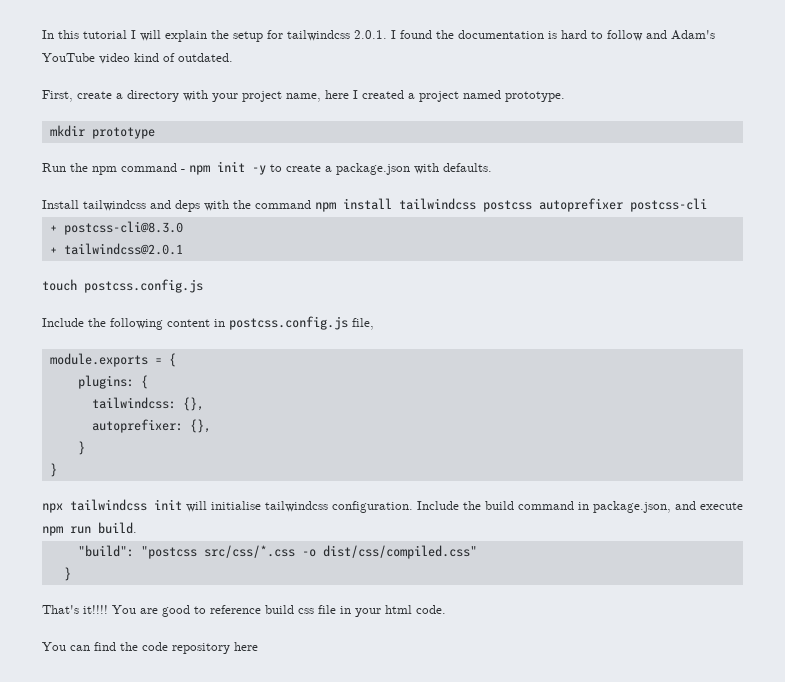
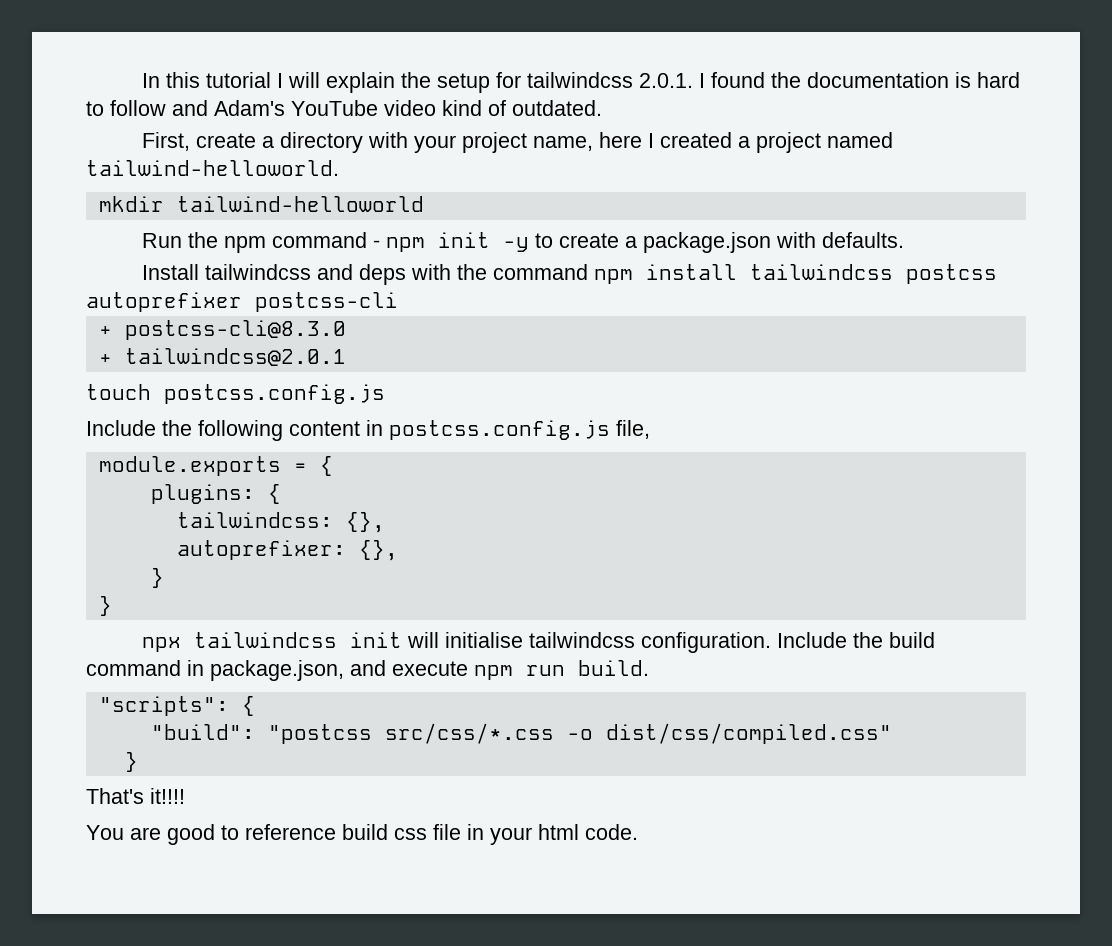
- First, create a directory with your project name, here I created a project named prototype.
+ First, create a directory with your project name, here I created a project named tailwind-helloworld.
- mkdir prototype
+ mkdir tailwind-helloworld
+ "scripts": {
- That's it!!!! You are good to reference build css file in your html code.
+ That's it!!!!
+ You are good to reference build css file in your html code.
- You can find the code repository here

